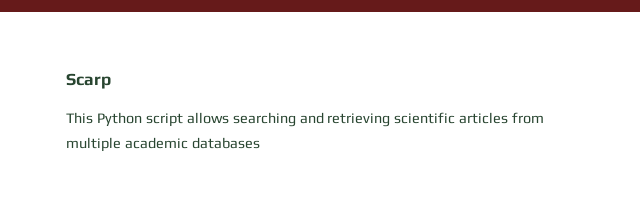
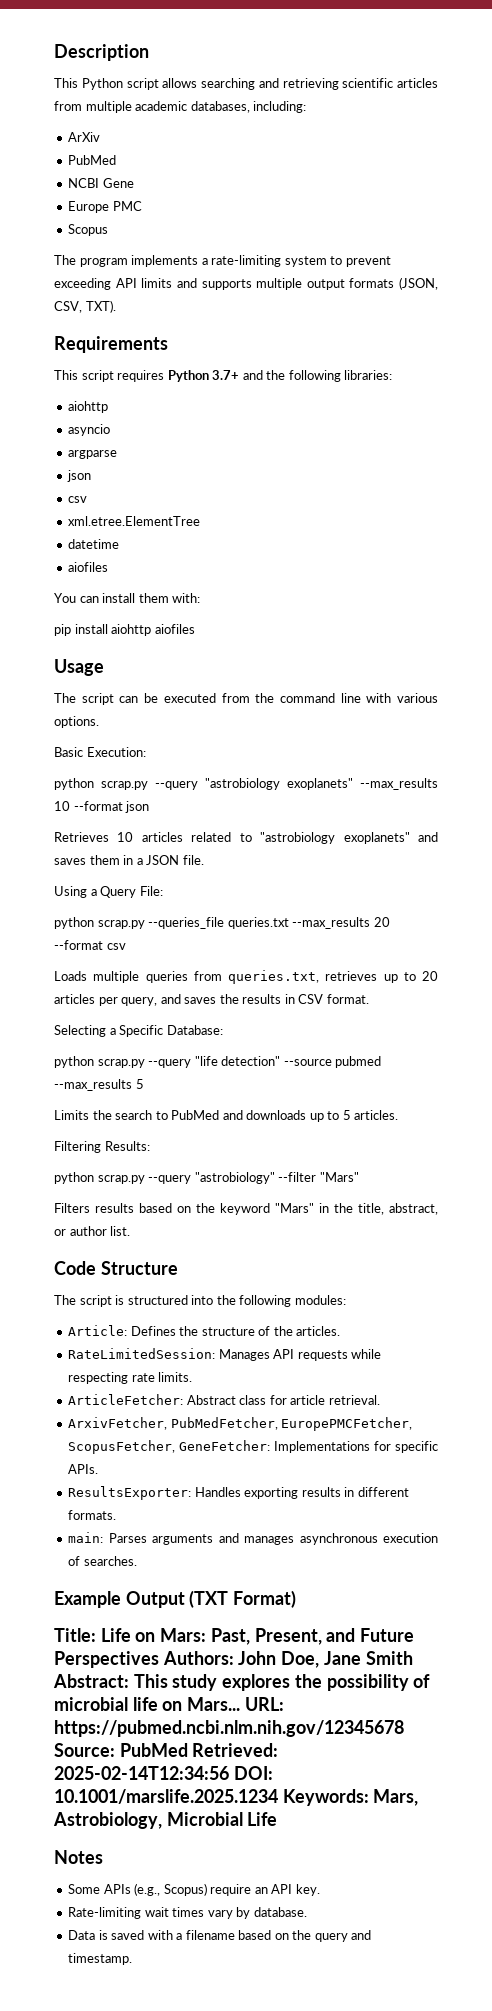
- Scarp
+ Description
- This Python script allows searching and retrieving scientific articles from multiple academic databases
+ This Python script allows searching and retrieving scientific articles from multiple academic databases, including:
+ ArXiv
+ PubMed
+ NCBI Gene
+ Europe PMC
+ Scopus
+ The program implements a rate-limiting system to prevent exceeding API limits and supports multiple output formats (JSON, CSV, TXT).
+ Requirements
+ This script requires Python 3.7+ and the following libraries:
+ aiohttp
+ asyncio
+ argparse
+ json
+ csv
+ xml.etree.ElementTree
+ datetime
+ aiofiles
+ You can install them with:
+ pip install aiohttp aiofiles
+ Usage
+ The script can be executed from the command line with various options.
+ Basic Execution:
+ python scrap.py --query "astrobiology exoplanets" --max_results 10 --format json
+ Retrieves 10 articles related to "astrobiology exoplanets" and saves them in a JSON file.
+ Using a Query File:
+ python scrap.py --queries_file queries.txt --max_results 20 --format csv
+ Loads multiple queries from queries.txt, retrieves up to 20 articles per query, and saves the results in CSV format.
+ Selecting a Specific Database:
+ python scrap.py --query "life detection" --source pubmed --max_results 5
+ Limits the search to PubMed and downloads up to 5 articles.
+ Filtering Results:
+ python scrap.py --query "astrobiology" --filter "Mars"
+ Filters results based on the keyword "Mars" in the title, abstract, or author list.
+ Code Structure
+ The script is structured into the following modules:
+ Article: Defines the structure of the articles.
+ RateLimitedSession: Manages API requests while respecting rate limits.
+ ArticleFetcher: Abstract class for article retrieval.
+ ArxivFetcher, PubMedFetcher, EuropePMCFetcher, ScopusFetcher, GeneFetcher: Implementations for specific APIs.
+ ResultsExporter: Handles exporting results in different formats.
+ main: Parses arguments and manages asynchronous execution of searches.
+ Example Output (TXT Format)
+ Title: Life on Mars: Past, Present, and Future Perspectives Authors: John Doe, Jane Smith Abstract: This study explores the possibility of microbial life on Mars... URL: https://pubmed.ncbi.nlm.nih.gov/12345678 Source: PubMed Retrieved: 2025-02-14T12:34:56 DOI: 10.1001/marslife.2025.1234 Keywords: Mars, Astrobiology, Microbial Life
+ Notes
+ Some APIs (e.g., Scopus) require an API key.
+ Rate-limiting wait times vary by database.
+ Data is saved with a filename based on the query and timestamp.

